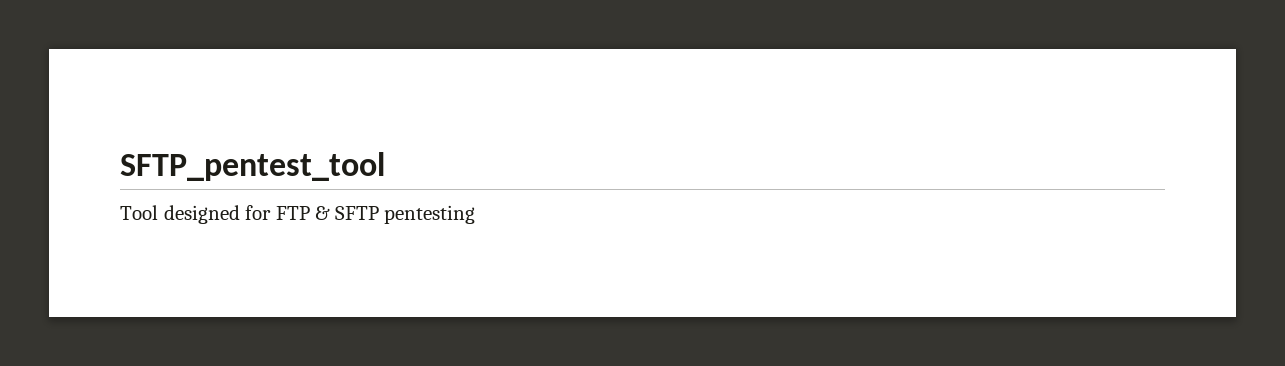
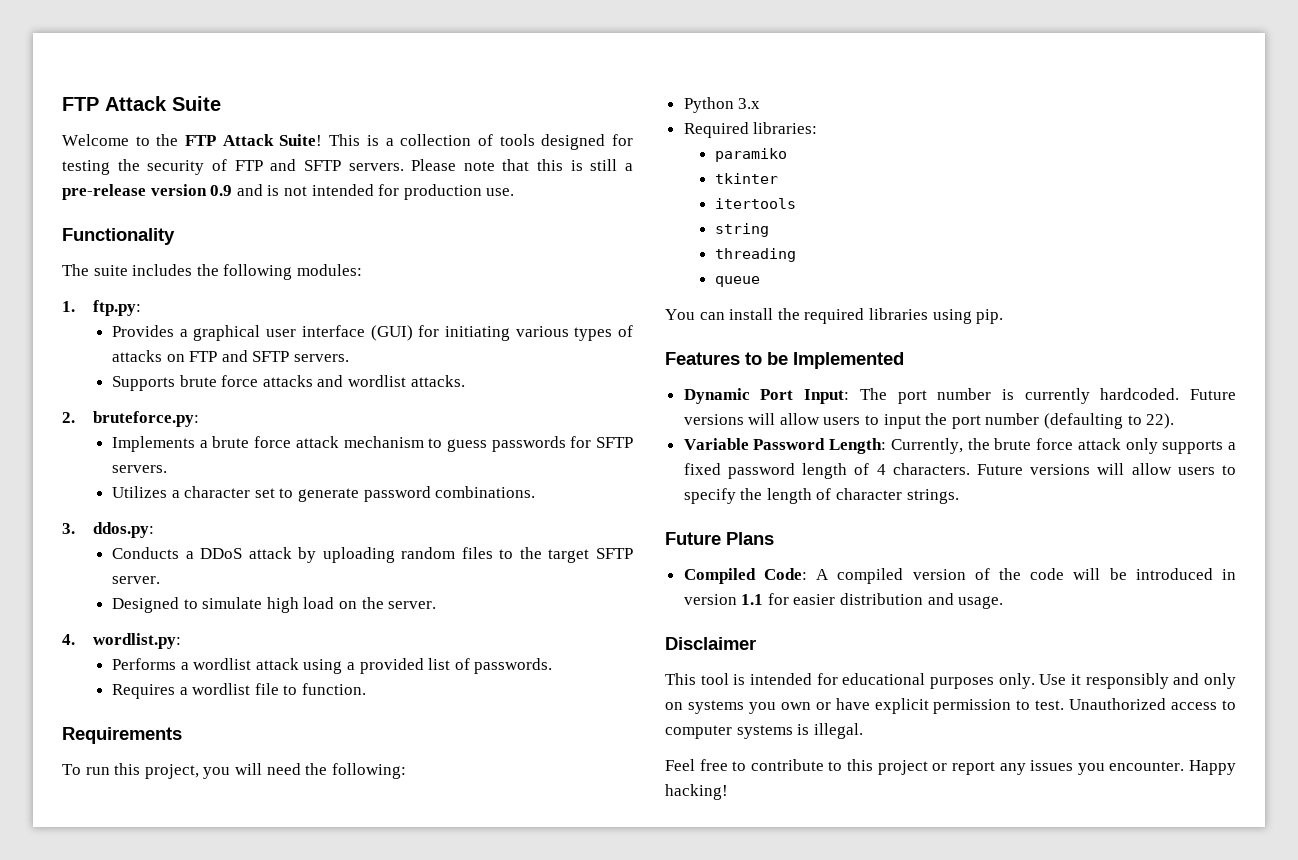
- SFTP_pentest_tool
- Tool designed for FTP & SFTP pentesting
+ FTP Attack Suite
+ Welcome to the FTP Attack Suite! This is a collection of tools designed for testing the security of FTP and SFTP servers. Please note that this is still a pre-release version 0.9 and is not intended for production use.
+ Functionality
+ The suite includes the following modules:
+ 1. ftp.py:
+ Provides a graphical user interface (GUI) for initiating various types of attacks on FTP and SFTP servers.
+ Supports brute force attacks and wordlist attacks.
+ 2. bruteforce.py:
+ Implements a brute force attack mechanism to guess passwords for SFTP servers.
+ Utilizes a character set to generate password combinations.
+ 3. ddos.py:
+ Conducts a DDoS attack by uploading random files to the target SFTP server.
+ Designed to simulate high load on the server.
+ 4. wordlist.py:
+ Performs a wordlist attack using a provided list of passwords.
+ Requires a wordlist file to function.
+ Requirements
+ To run this project, you will need the following:
+ Python 3.x
+ Required libraries:
+ paramiko
+ tkinter
+ itertools
+ string
+ threading
+ queue
+ You can install the required libraries using pip.
+ Features to be Implemented
+ Dynamic Port Input: The port number is currently hardcoded. Future versions will allow users to input the port number (defaulting to 22).
+ Variable Password Length: Currently, the brute force attack only supports a fixed password length of 4 characters. Future versions will allow users to specify the length of character strings.
+ Future Plans
+ Compiled Code: A compiled version of the code will be introduced in version 1.1 for easier distribution and usage.
+ Disclaimer
+ This tool is intended for educational purposes only. Use it responsibly and only on systems you own or have explicit permission to test. Unauthorized access to computer systems is illegal.
+ Feel free to contribute to this project or report any issues you encounter. Happy hacking!

